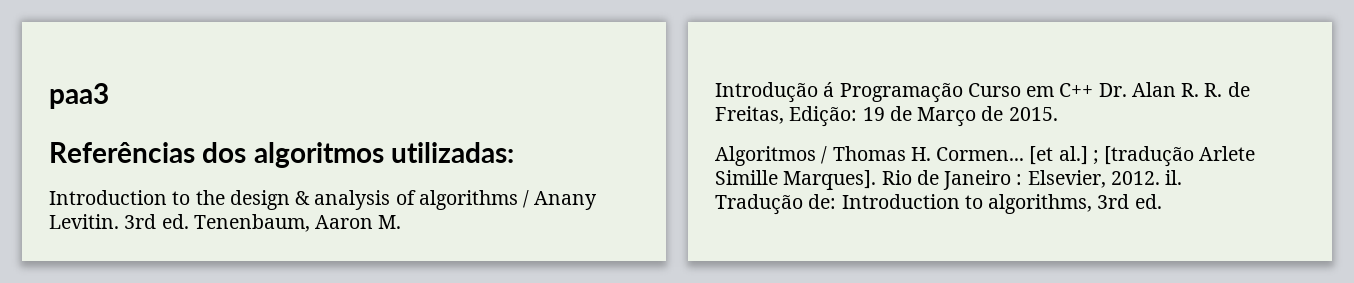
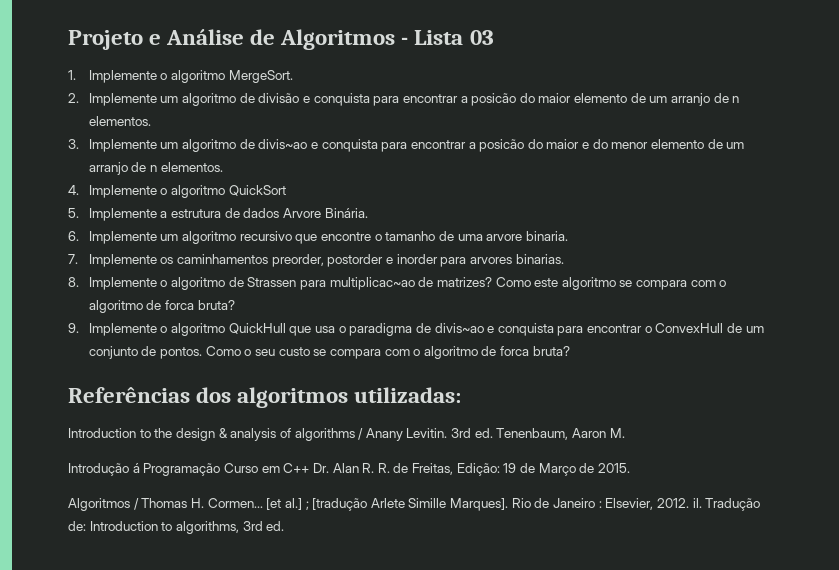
- paa3
+ Projeto e Análise de Algoritmos - Lista 03
+ 1. Implemente o algoritmo MergeSort.
+ 2. Implemente um algoritmo de divisão e conquista para encontrar a posicão do maior elemento de um arranjo de n elementos.
+ 3. Implemente um algoritmo de divis~ao e conquista para encontrar a posicão do maior e do menor elemento de um arranjo de n elementos.
+ 4. Implemente o algoritmo QuickSort
+ 5. Implemente a estrutura de dados Arvore Binária.
+ 6. Implemente um algoritmo recursivo que encontre o tamanho de uma arvore binaria.
+ 7. Implemente os caminhamentos preorder, postorder e inorder para arvores binarias.
+ 8. Implemente o algoritmo de Strassen para multiplicac~ao de matrizes? Como este algoritmo se compara com o algoritmo de forca bruta?
+ 9. Implemente o algoritmo QuickHull que usa o paradigma de divis~ao e conquista para encontrar o ConvexHull de um conjunto de pontos. Como o seu custo se compara com o algoritmo de forca bruta?

